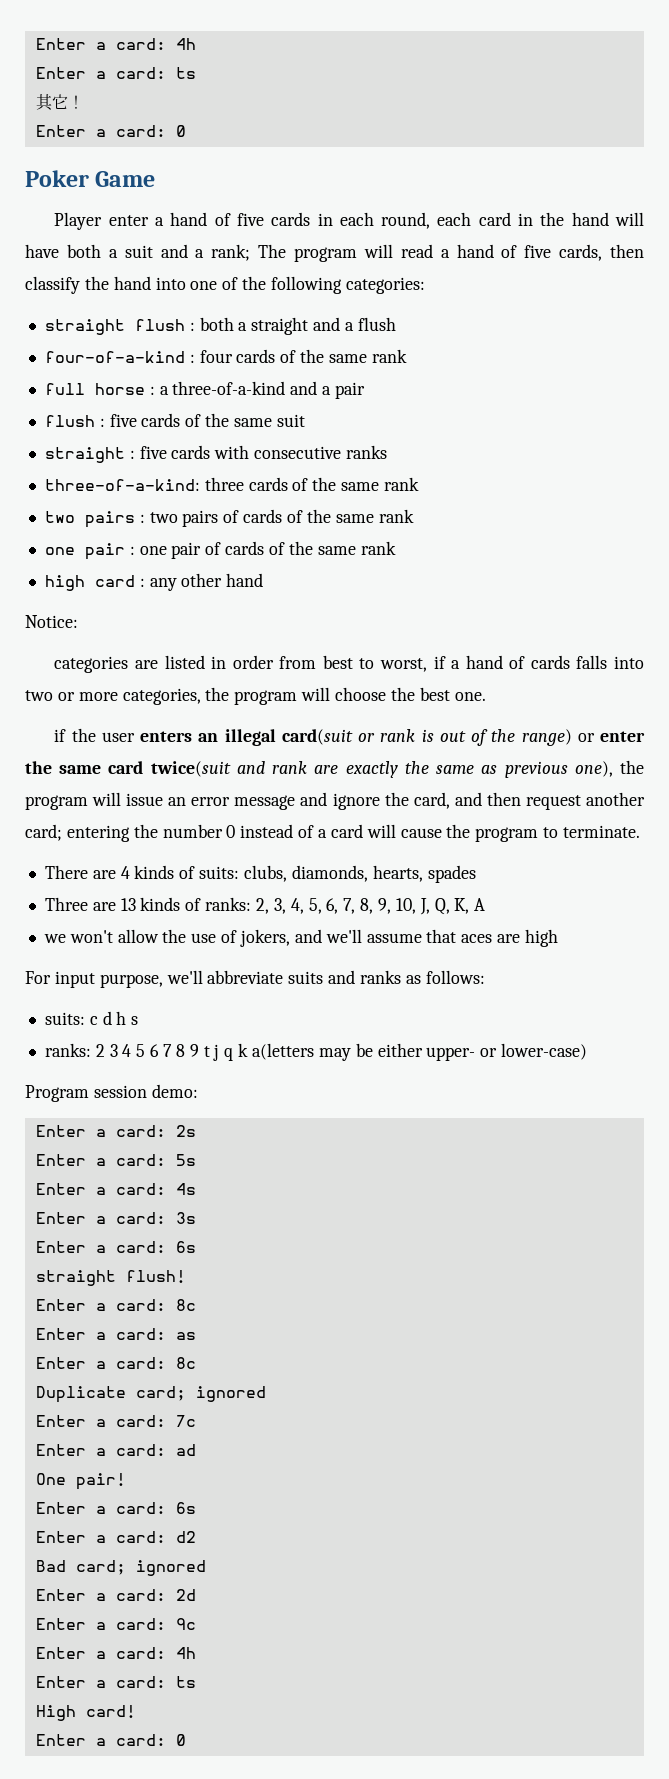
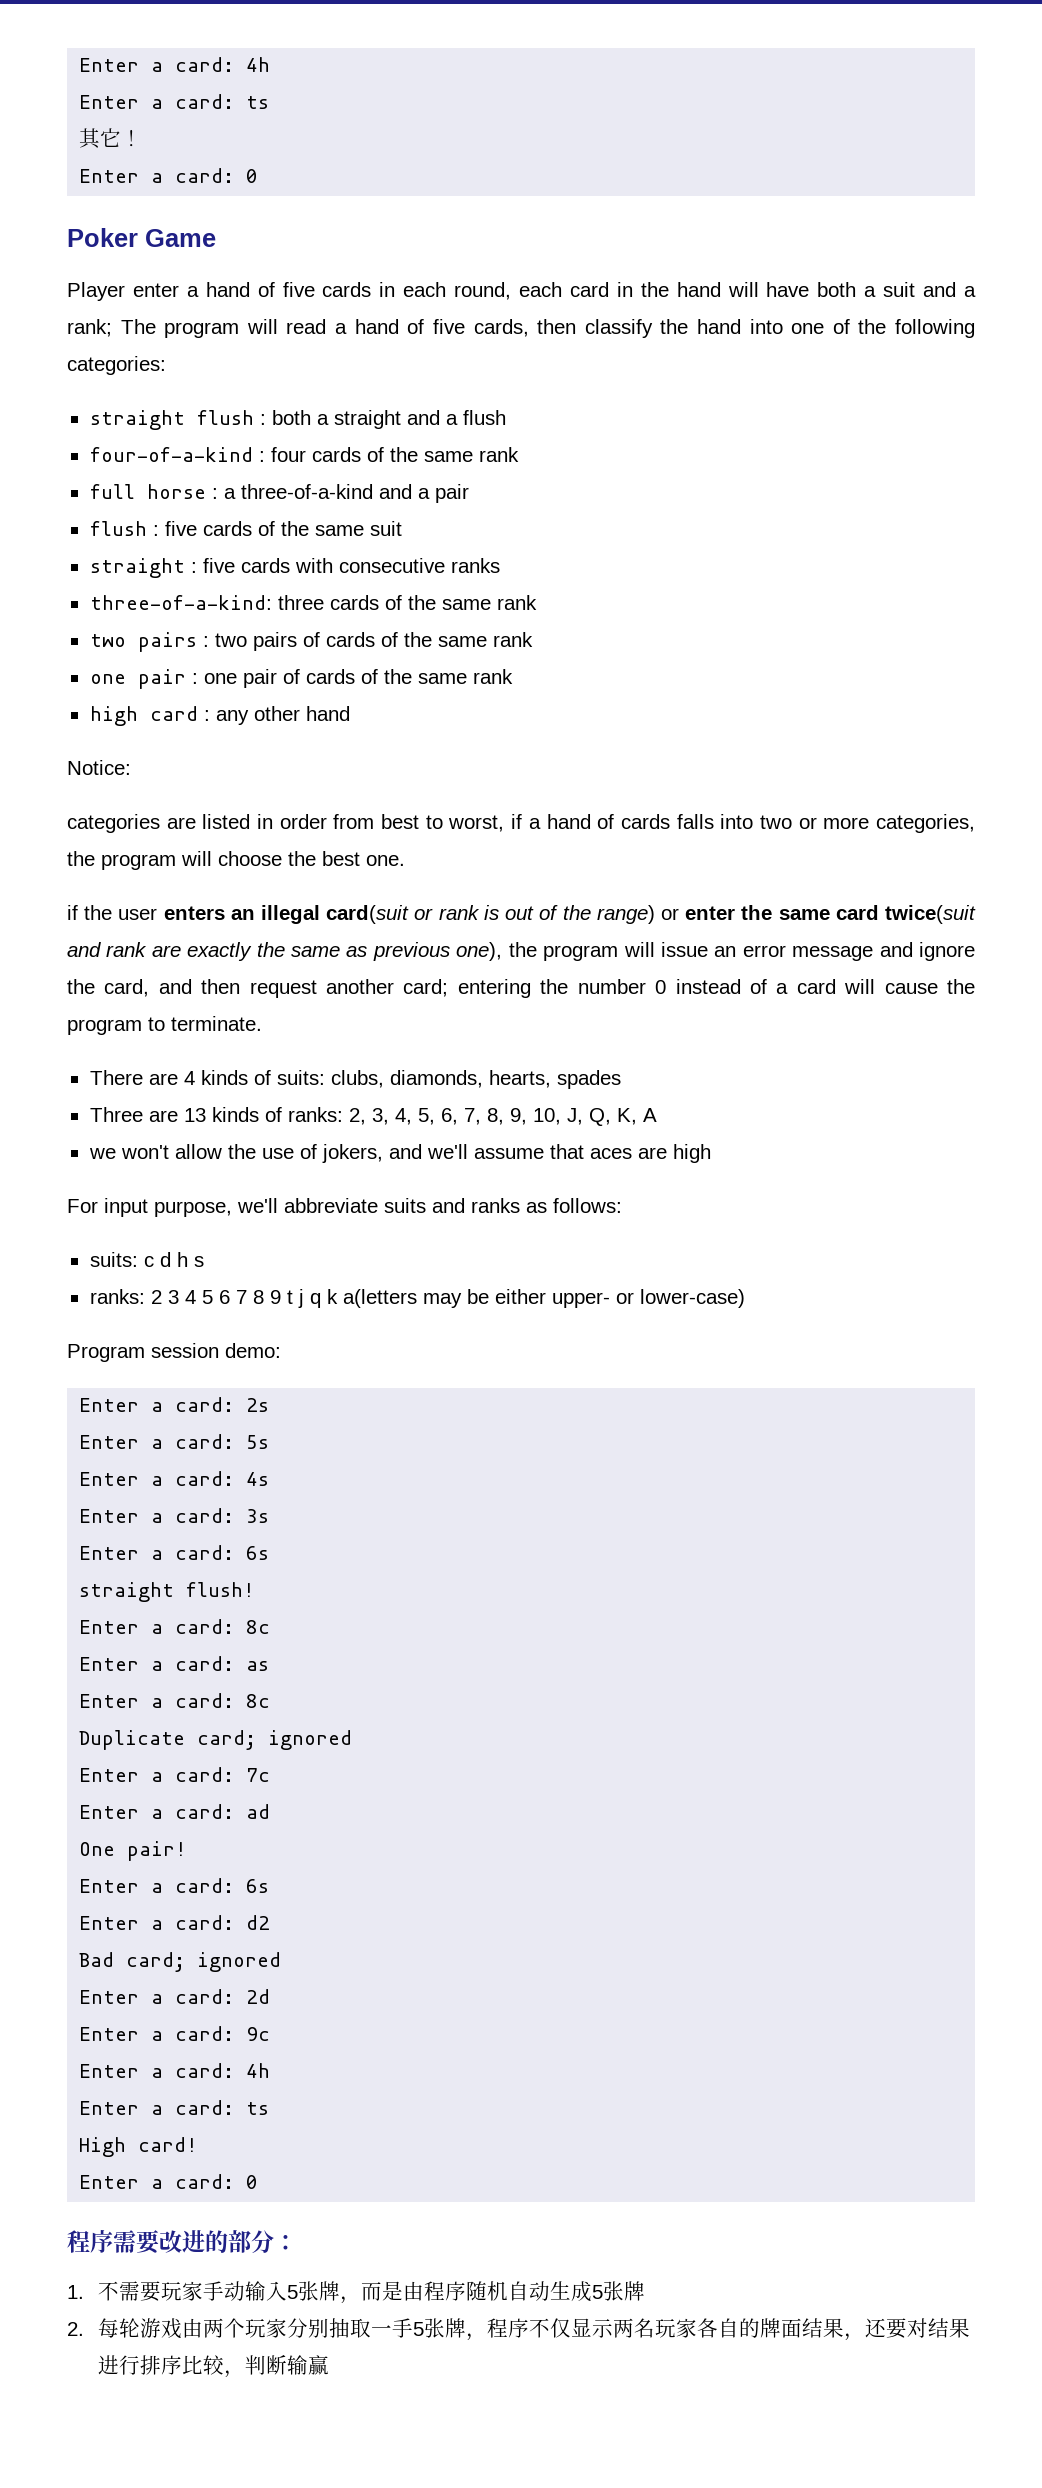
+ 程序需要改进的部分：
+ 1.不需要玩家手动输入5张牌，而是由程序随机自动生成5张牌
+ 2.每轮游戏由两个玩家分别抽取一手5张牌，程序不仅显示两名玩家各自的牌面结果，还要对结果进行排序比较，判断输赢

